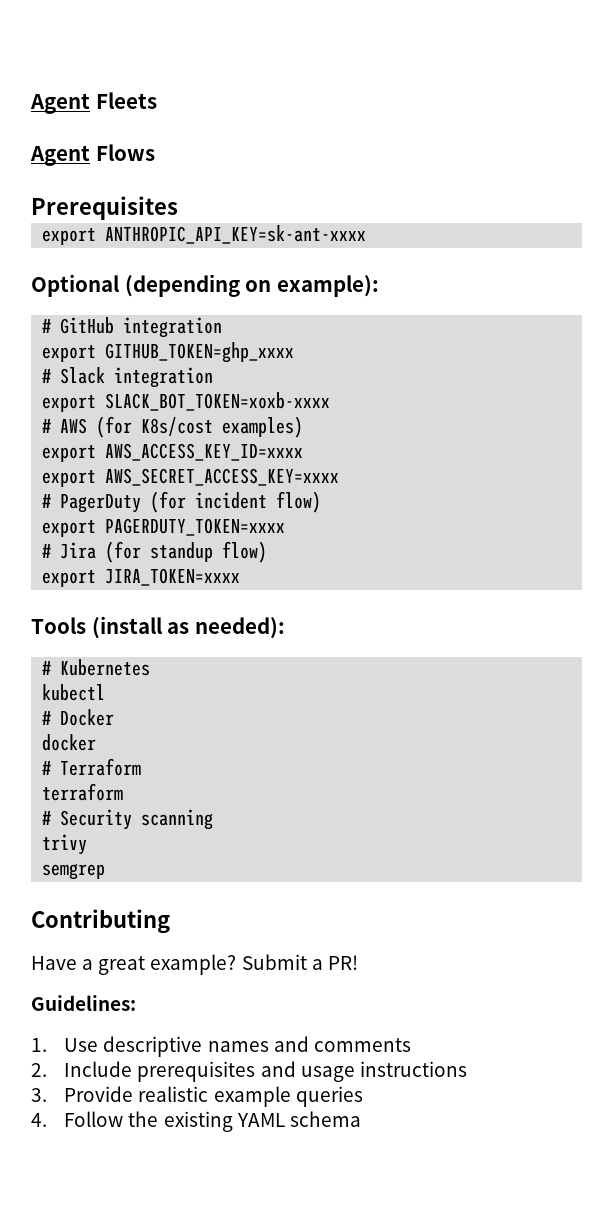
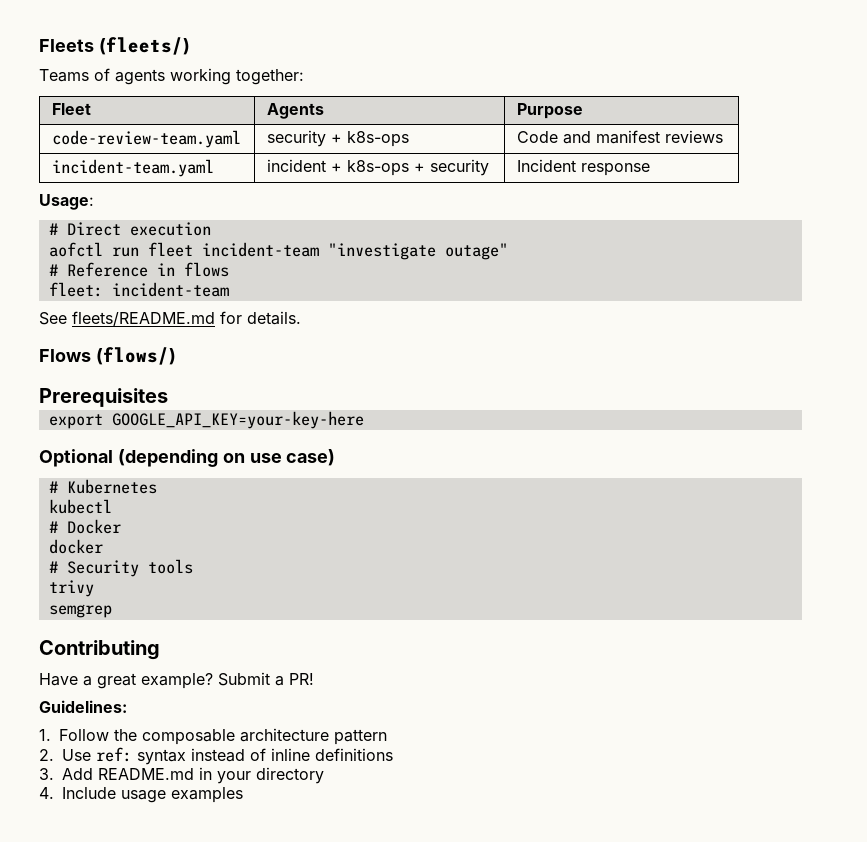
- Agent Fleets
- Agent Flows
+ Fleets (fleets/)
+ Teams of agents working together:
+ Fleet | Agents | Purpose
+ code-review-team.yaml | security + k8s-ops | Code and manifest reviews
+ incident-team.yaml | incident + k8s-ops + security | Incident response
+ Usage:
+ # Direct execution
+ aofctl run fleet incident-team "investigate outage"
+ # Reference in flows
+ fleet: incident-team
+ See fleets/README.md for details.
+ Flows (flows/)
- export ANTHROPIC_API_KEY=sk-ant-xxxx
+ export GOOGLE_API_KEY=your-key-here
- Optional (depending on example):
- # GitHub integration
- export GITHUB_TOKEN=ghp_xxxx
- # Slack integration
- export SLACK_BOT_TOKEN=xoxb-xxxx
- # AWS (for K8s/cost examples)
- export AWS_ACCESS_KEY_ID=xxxx
- export AWS_SECRET_ACCESS_KEY=xxxx
- # PagerDuty (for incident flow)
- export PAGERDUTY_TOKEN=xxxx
- # Jira (for standup flow)
- export JIRA_TOKEN=xxxx
- Tools (install as needed):
+ Optional (depending on use case)
- # Terraform
- terraform
- # Security scanning
+ # Security tools
- 1. Use descriptive names and comments
- 2. Include prerequisites and usage instructions
- 3. Provide realistic example queries
- 4. Follow the existing YAML schema
+ 1. Follow the composable architecture pattern
+ 2. Use ref: syntax instead of inline definitions
+ 3. Add README.md in your directory
+ 4. Include usage examples

